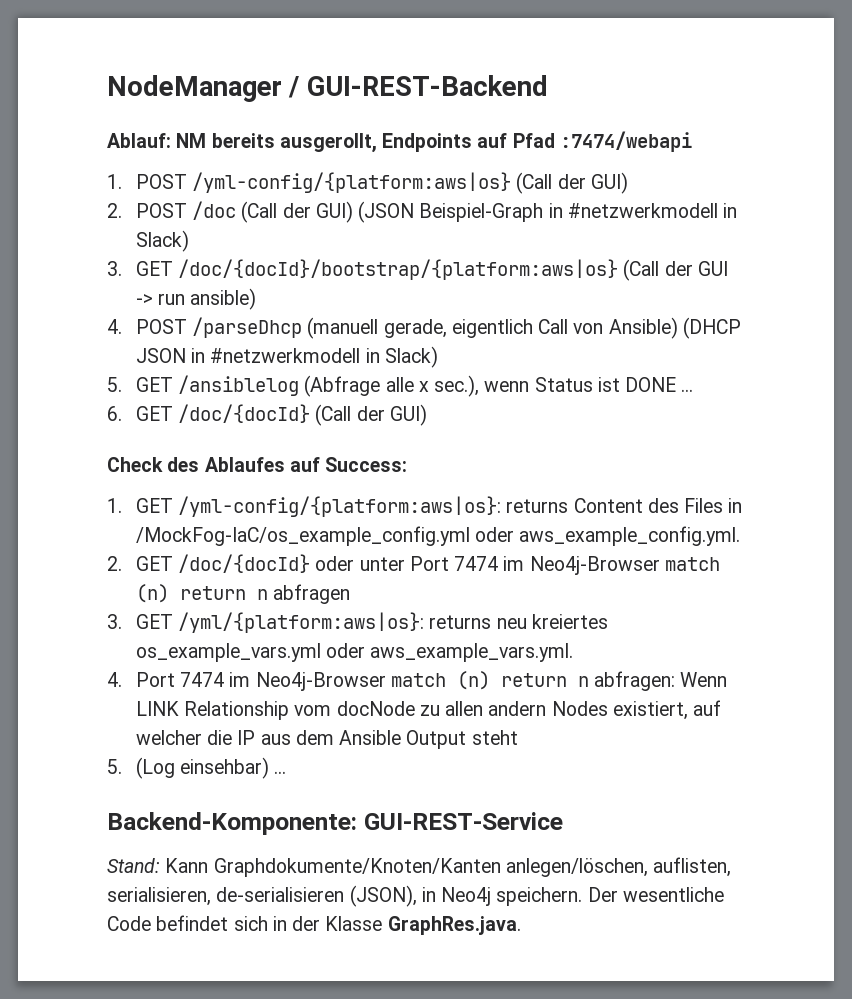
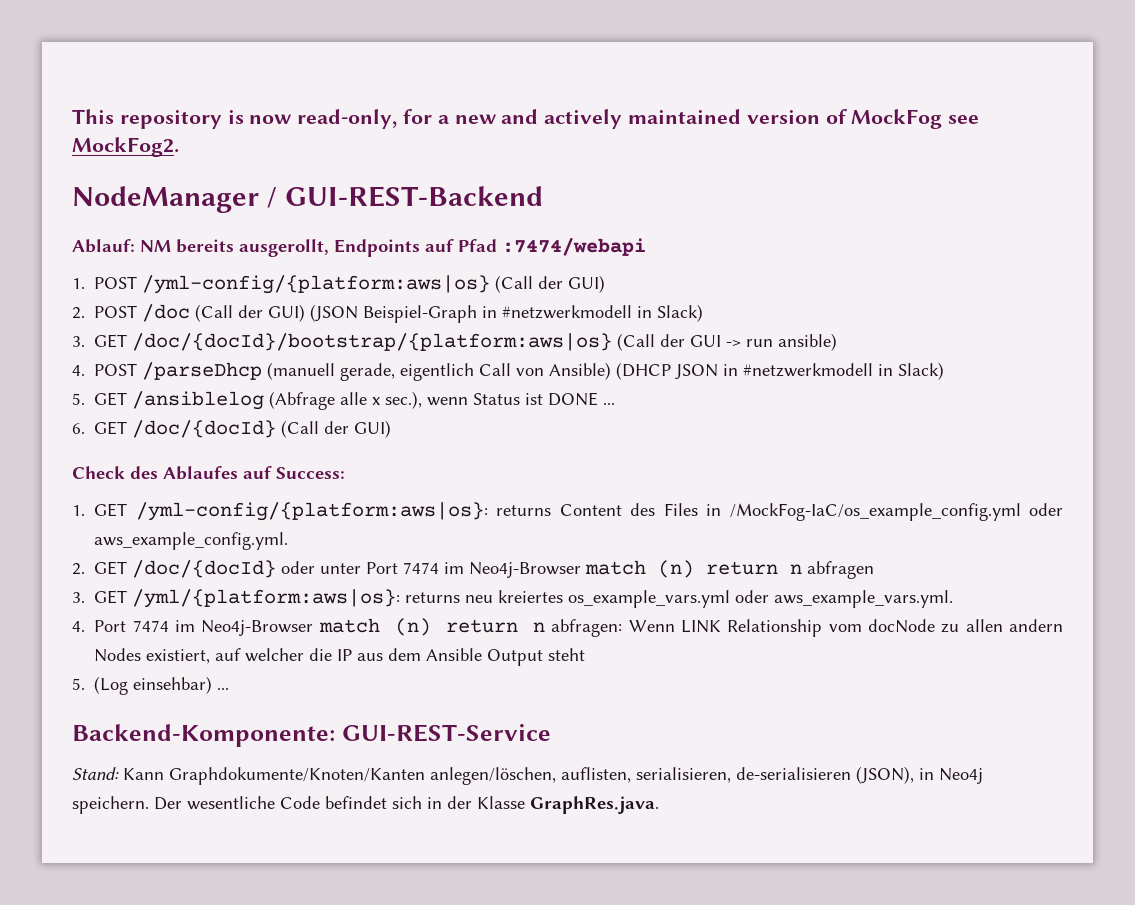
+ This repository is now read-only, for a new and actively maintained version of MockFog see MockFog2.

